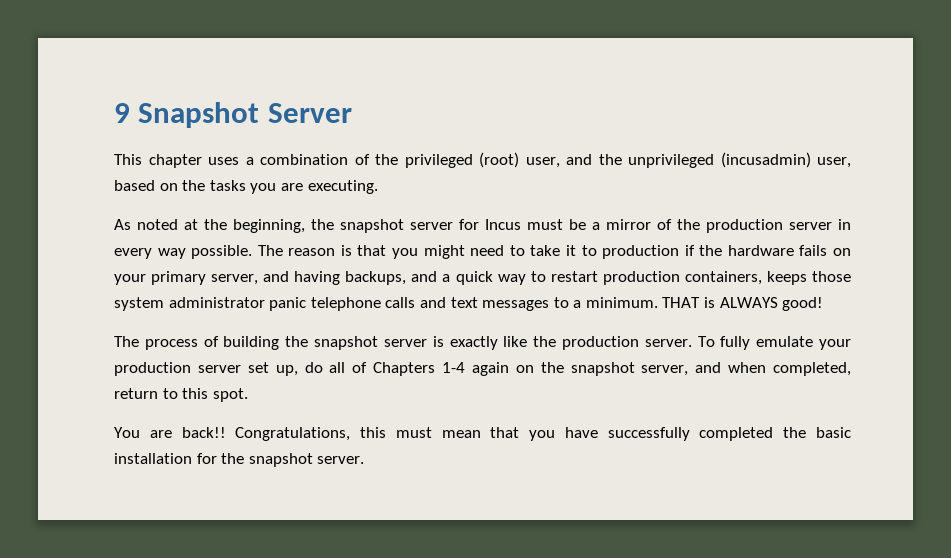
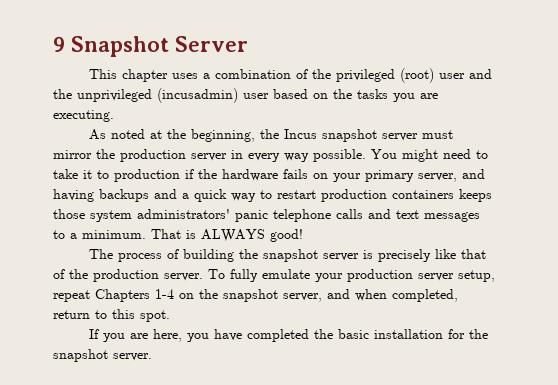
- This chapter uses a combination of the privileged (root) user, and the unprivileged (incusadmin) user, based on the tasks you are executing.
+ This chapter uses a combination of the privileged (root) user and the unprivileged (incusadmin) user based on the tasks you are executing.
- As noted at the beginning, the snapshot server for Incus must be a mirror of the production server in every way possible.
+ As noted at the beginning, the Incus snapshot server must mirror the production server in every way possible.
- The reason is that you might need to take it to production if the hardware fails on your primary server, and having backups, and a quick way to restart production containers, keeps those system administrator panic telephone calls and text messages to a minimum.
+ You might need to take it to production if the hardware fails on your primary server, and having backups and a quick way to restart production containers keeps those system administrators' panic telephone calls and text messages to a minimum.
- THAT is ALWAYS good!
+ That is ALWAYS good!
- The process of building the snapshot server is exactly like the production server.
+ The process of building the snapshot server is precisely like that of the production server.
- To fully emulate your production server set up, do all of Chapters 1-4 again on the snapshot server, and when completed, return to this spot.
+ To fully emulate your production server setup, repeat Chapters 1-4 on the snapshot server, and when completed, return to this spot.
- You are back!! Congratulations, this must mean that you have successfully completed the basic installation for the snapshot server.
+ If you are here, you have completed the basic installation for the snapshot server.

